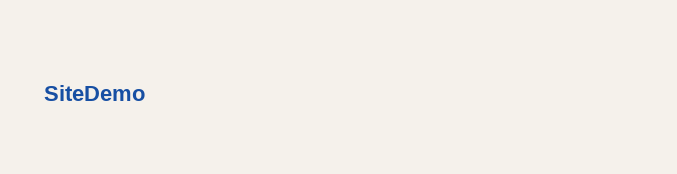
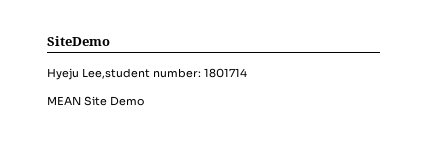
+ Hyeju Lee,student number: 1801714
+ MEAN Site Demo

